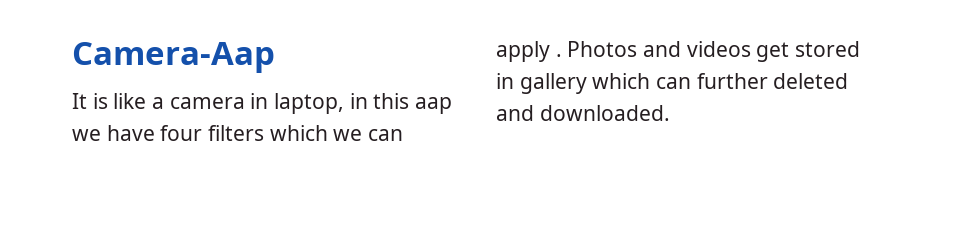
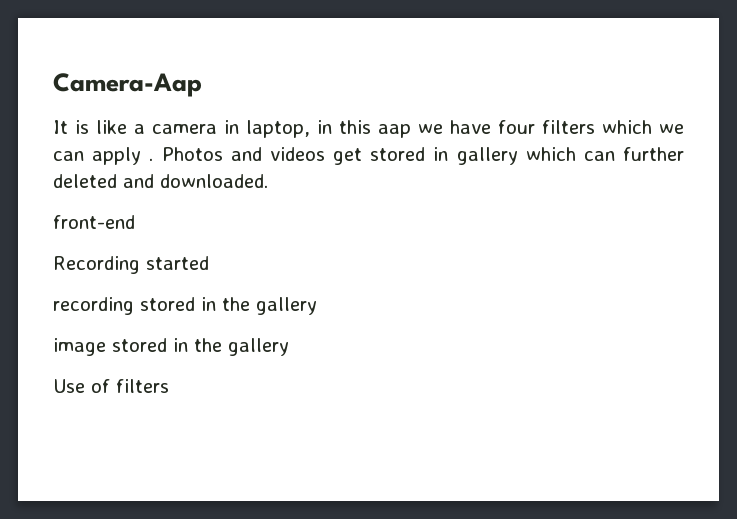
+ front-end
+ Recording started
+ recording stored in the gallery
+ image stored in the gallery
+ Use of filters

